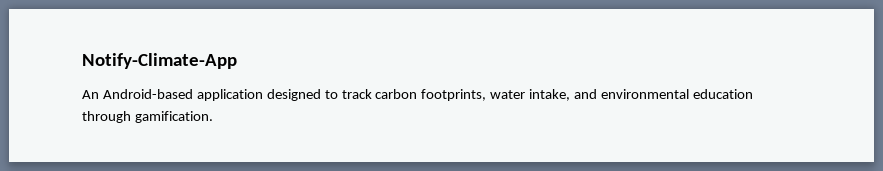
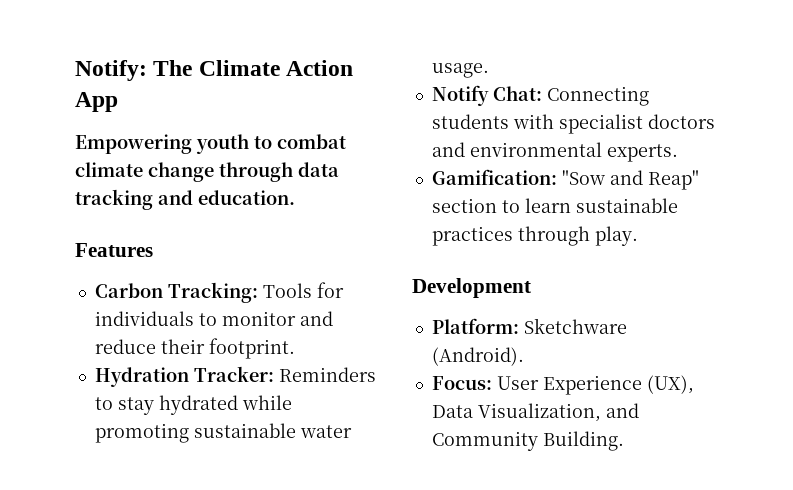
- Notify-Climate-App
- An Android-based application designed to track carbon footprints, water intake, and environmental education through gamification.
+ Notify: The Climate Action App
+ Empowering youth to combat climate change through data tracking and education.
+ Features
+ Carbon Tracking: Tools for individuals to monitor and reduce their footprint.
+ Hydration Tracker: Reminders to stay hydrated while promoting sustainable water usage.
+ Notify Chat: Connecting students with specialist doctors and environmental experts.
+ Gamification: "Sow and Reap" section to learn sustainable practices through play.
+ Development
+ Platform: Sketchware (Android).
+ Focus: User Experience (UX), Data Visualization, and Community Building.

